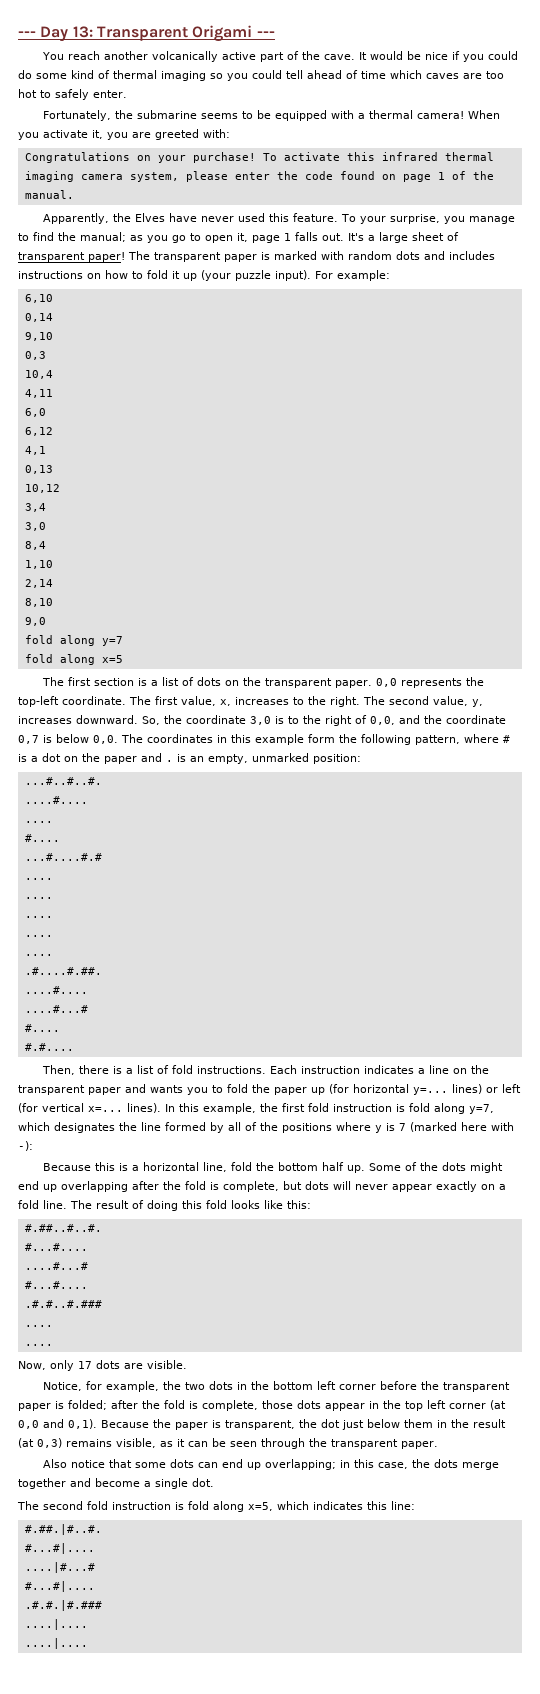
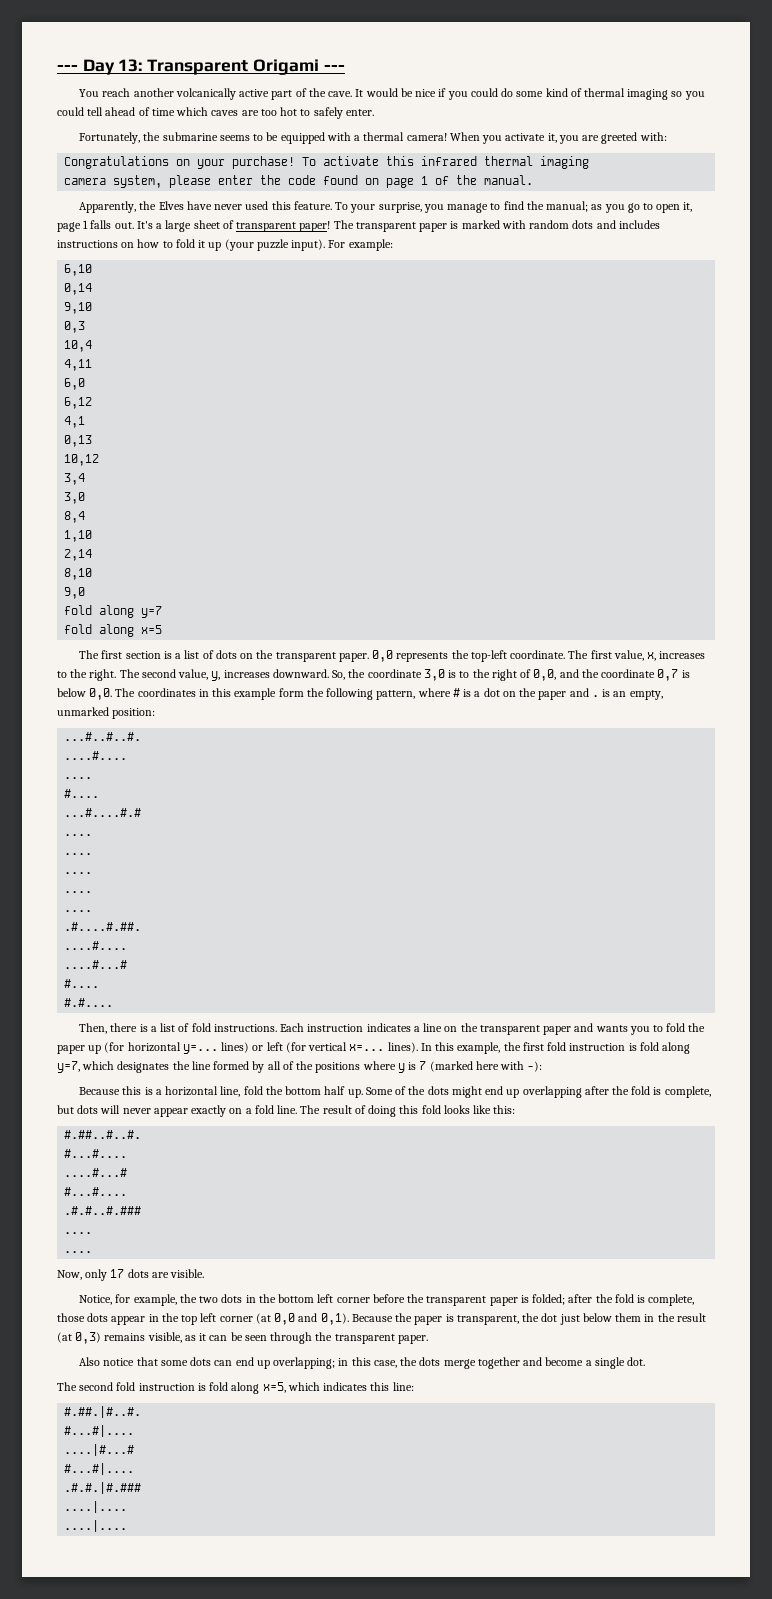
- To activate this infrared thermal imaging camera system, please enter the code found on page 1 of the manual.
+ To activate this infrared thermal imaging
+ camera system, please enter the code found on page 1 of the manual.

